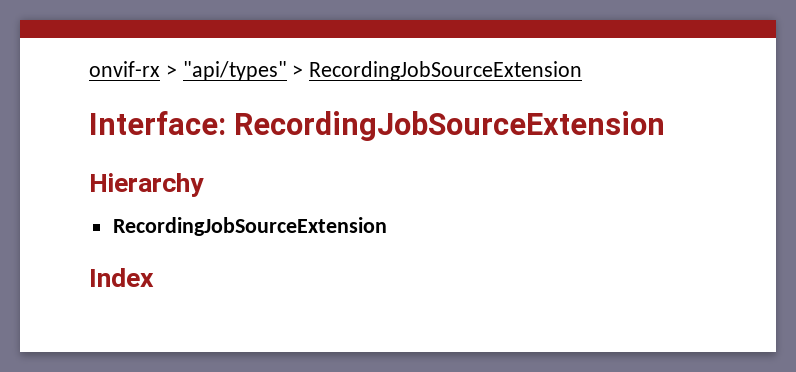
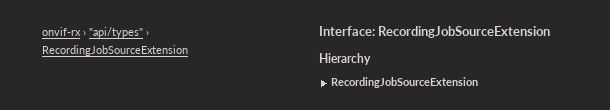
- onvif-rx > "api/types" > RecordingJobSourceExtension
+ onvif-rx › "api/types" › RecordingJobSourceExtension
- Index

